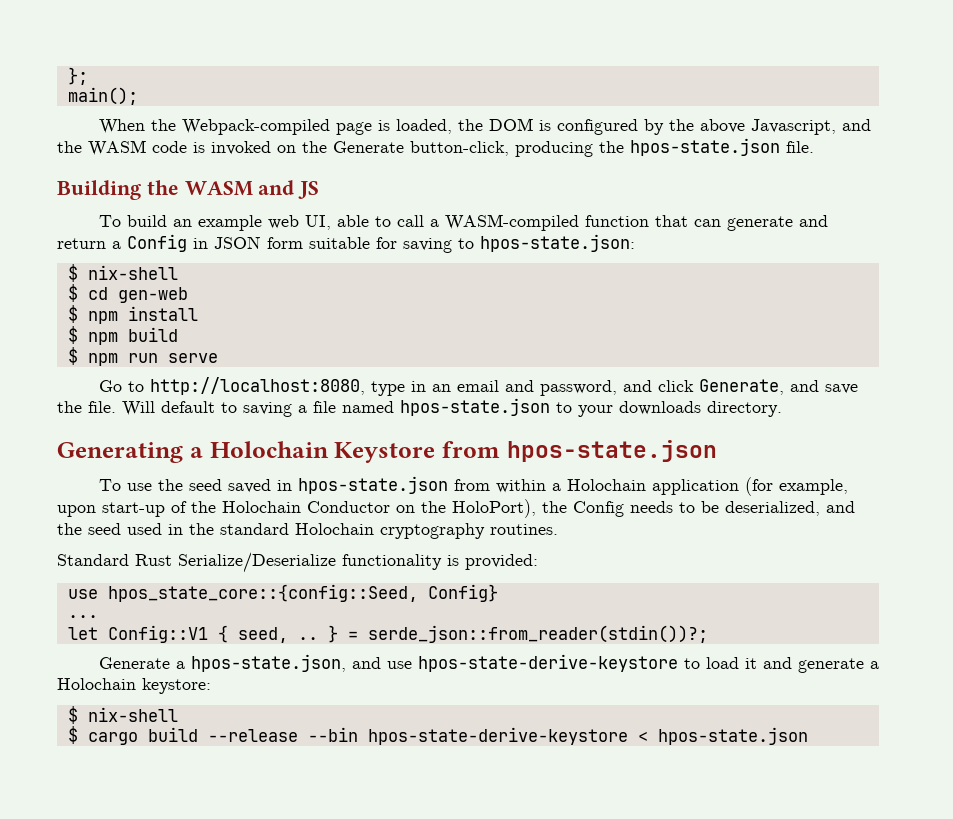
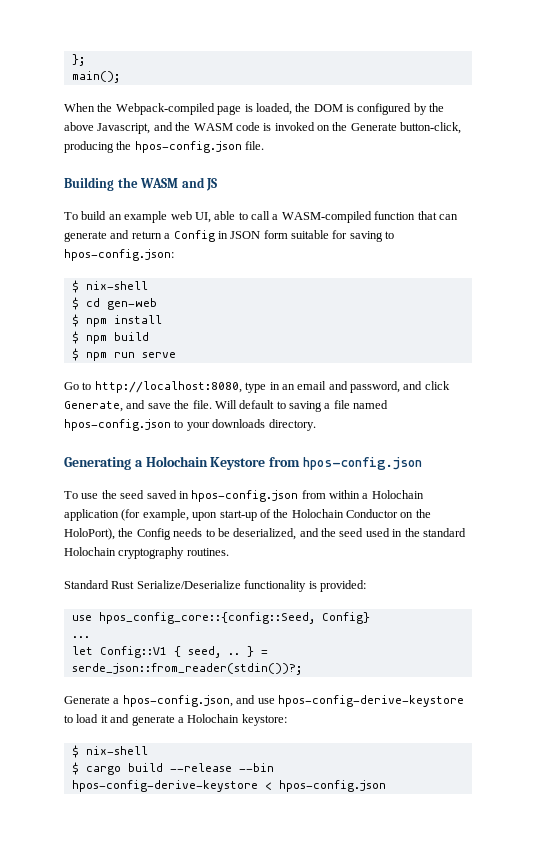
- When the Webpack-compiled page is loaded, the DOM is configured by the above Javascript, and the WASM code is invoked on the Generate button-click, producing the hpos-state.json file.
+ When the Webpack-compiled page is loaded, the DOM is configured by the above Javascript, and the WASM code is invoked on the Generate button-click, producing the hpos-config.json file.
- To build an example web UI, able to call a WASM-compiled function that can generate and return a Config in JSON form suitable for saving to hpos-state.json:
+ To build an example web UI, able to call a WASM-compiled function that can generate and return a Config in JSON form suitable for saving to hpos-config.json:
- Will default to saving a file named hpos-state.json to your downloads directory.
+ Will default to saving a file named hpos-config.json to your downloads directory.
- Generating a Holochain Keystore from hpos-state.json
+ Generating a Holochain Keystore from hpos-config.json
- To use the seed saved in hpos-state.json from within a Holochain application (for example, upon start-up of the Holochain Conductor on the HoloPort), the Config needs to be deserialized, and the seed used in the standard Holochain cryptography routines.
+ To use the seed saved in hpos-config.json from within a Holochain application (for example, upon start-up of the Holochain Conductor on the HoloPort), the Config needs to be deserialized, and the seed used in the standard Holochain cryptography routines.
- use hpos_state_core::{config::Seed, Config}
+ use hpos_config_core::{config::Seed, Config}
- Generate a hpos-state.json, and use hpos-state-derive-keystore to load it and generate a Holochain keystore:
+ Generate a hpos-config.json, and use hpos-config-derive-keystore to load it and generate a Holochain keystore:
- $ cargo build --release --bin hpos-state-derive-keystore < hpos-state.json
+ $ cargo build --release --bin hpos-config-derive-keystore < hpos-config.json

